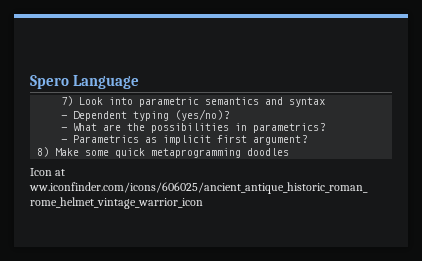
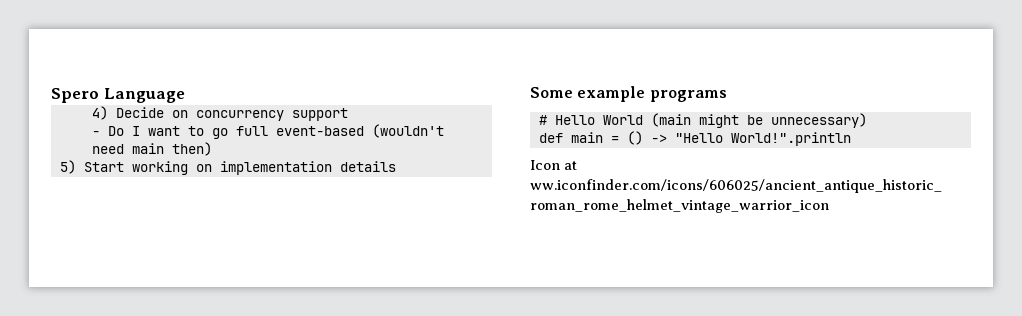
- 7) Look into parametric semantics and syntax
- - Dependent typing (yes/no)?
- - What are the possibilities in parametrics?
- - Parametrics as implicit first argument?
- 8) Make some quick metaprogramming doodles
+ 4) Decide on concurrency support
+ - Do I want to go full event-based (wouldn't need main then)
+ 5) Start working on implementation details
+ Some example programs
+ # Hello World (main might be unnecessary)
+ def main = () -> "Hello World!".println

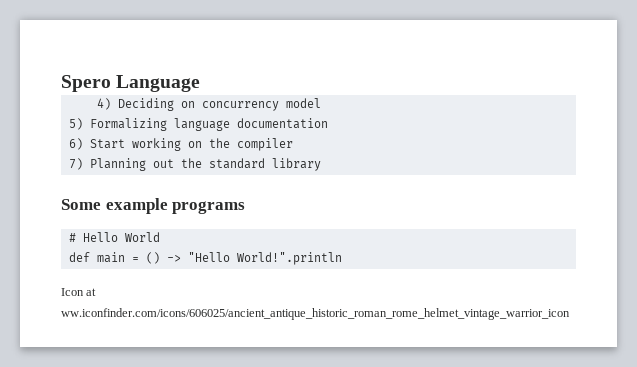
- 4) Decide on concurrency support
- - Do I want to go full event-based (wouldn't need main then)
- 5) Start working on implementation details
+ 4) Deciding on concurrency model
+ 5) Formalizing language documentation
+ 6) Start working on the compiler
+ 7) Planning out the standard library
- # Hello World (main might be unnecessary)
+ # Hello World

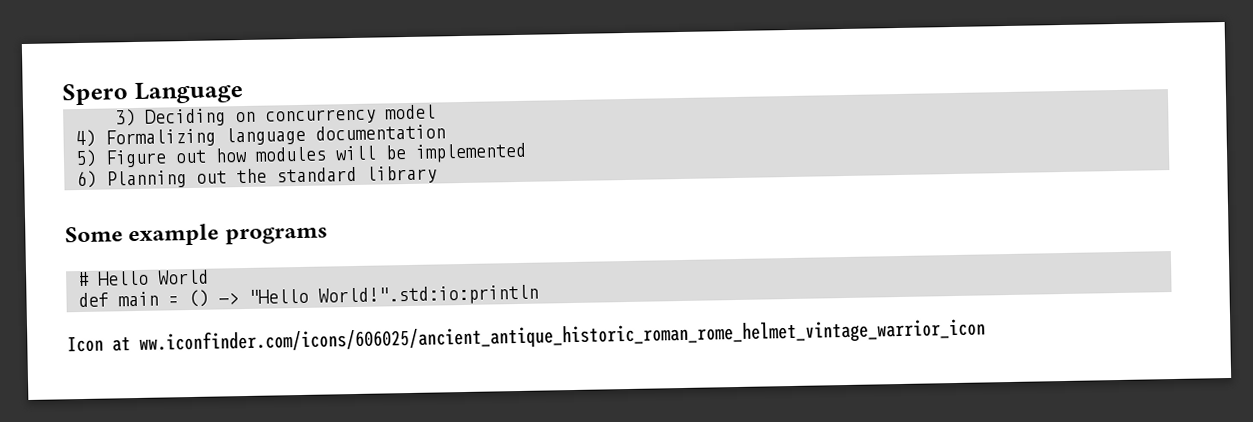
- 4) Deciding on concurrency model
+ 3) Deciding on concurrency model
- 5) Formalizing language documentation
+ 4) Formalizing language documentation
- 6) Start working on the compiler
- 7) Planning out the standard library
+ 5) Figure out how modules will be implemented
+ 6) Planning out the standard library
- def main = () -> "Hello World!".println
+ def main = () -> "Hello World!".std:io:println

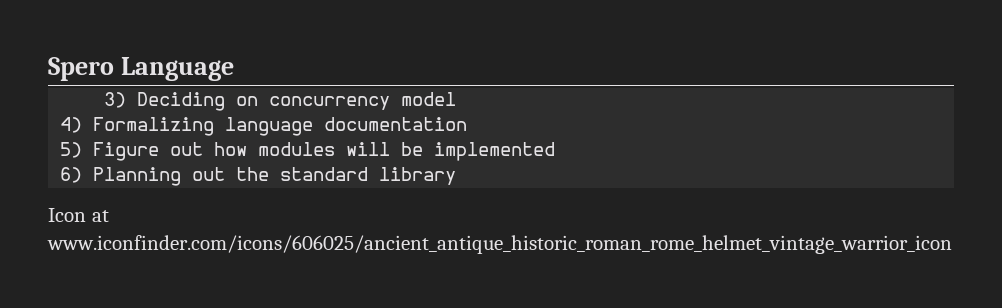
- Some example programs
- # Hello World
- def main = () -> "Hello World!".std:io:println
- Icon at ww.iconfinder.com/icons/606025/ancient_antique_historic_roman_rome_helmet_vintage_warrior_icon
+ Icon at www.iconfinder.com/icons/606025/ancient_antique_historic_roman_rome_helmet_vintage_warrior_icon

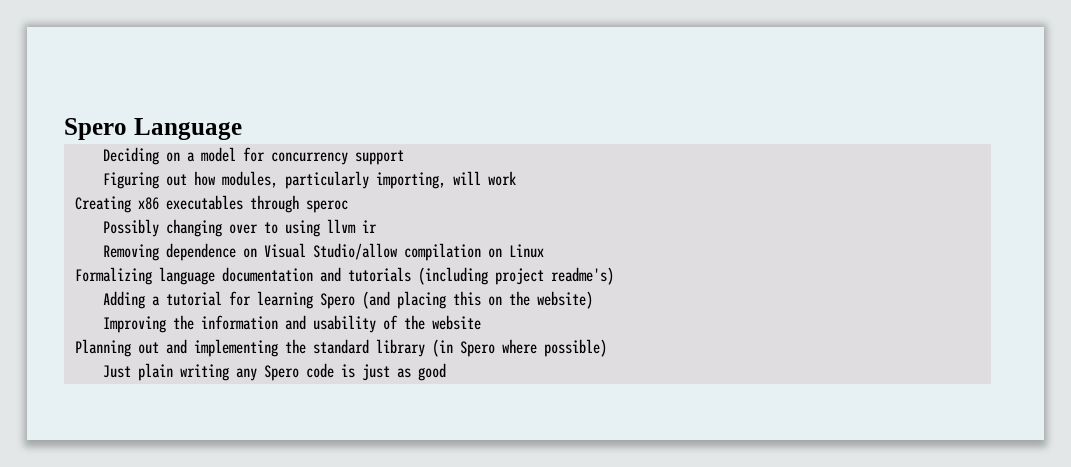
- 3) Deciding on concurrency model
- 4) Formalizing language documentation
- 5) Figure out how modules will be implemented
- 6) Planning out the standard library
- Icon at www.iconfinder.com/icons/606025/ancient_antique_historic_roman_rome_helmet_vintage_warrior_icon
+ Deciding on a model for concurrency support
+ Figuring out how modules, particularly importing, will work
+ Creating x86 executables through speroc
+ Possibly changing over to using llvm ir
+ Removing dependence on Visual Studio/allow compilation on Linux
+ Formalizing language documentation and tutorials (including project readme's)
+ Adding a tutorial for learning Spero (and placing this on the website)
+ Improving the information and usability of the website
+ Planning out and implementing the standard library (in Spero where possible)
+ Just plain writing any Spero code is just as good

